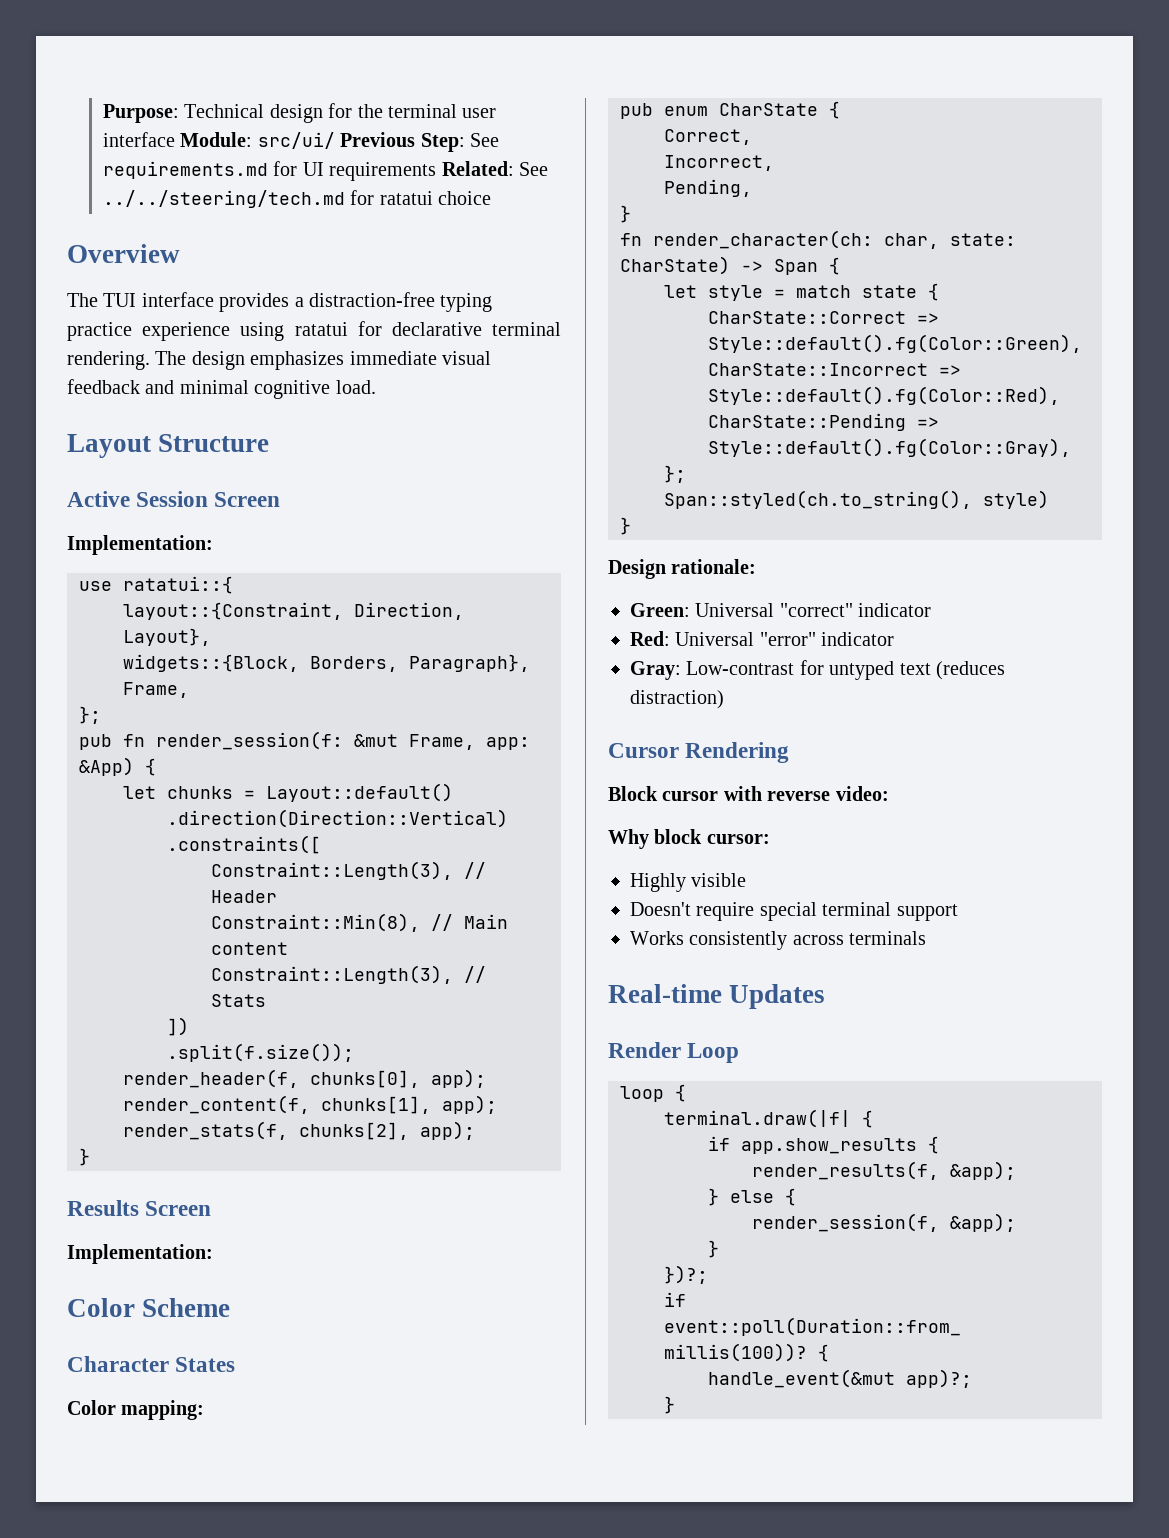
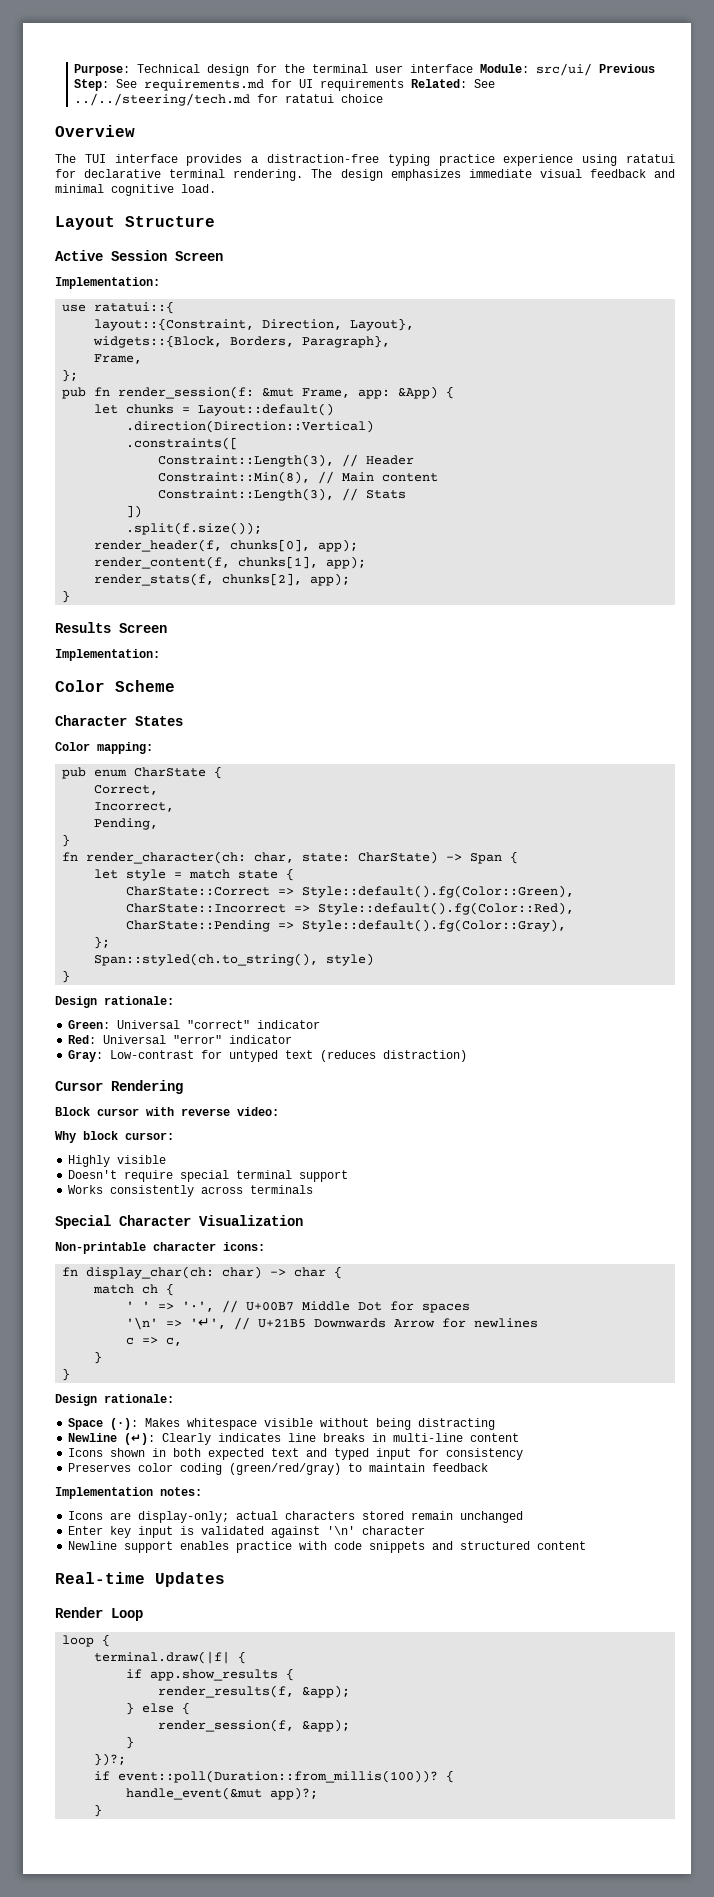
+ Special Character Visualization
+ Non-printable character icons:
+ fn display_char(ch: char) -> char {
+ match ch {
+ ' ' => '·', // U+00B7 Middle Dot for spaces
+ '\n' => '↵', // U+21B5 Downwards Arrow for newlines
+ c => c,
+ }
+ }
+ Design rationale:
+ Space (·): Makes whitespace visible without being distracting
+ Newline (↵): Clearly indicates line breaks in multi-line content
+ Icons shown in both expected text and typed input for consistency
+ Preserves color coding (green/red/gray) to maintain feedback
+ Implementation notes:
+ Icons are display-only; actual characters stored remain unchanged
+ Enter key input is validated against '\n' character
+ Newline support enables practice with code snippets and structured content

